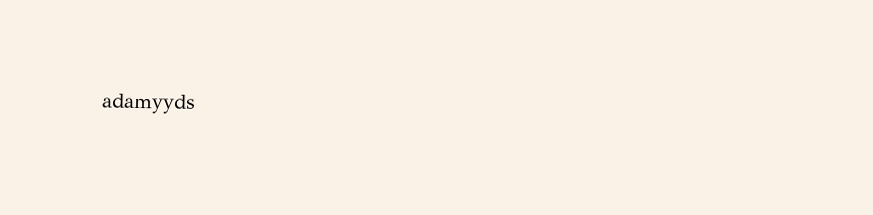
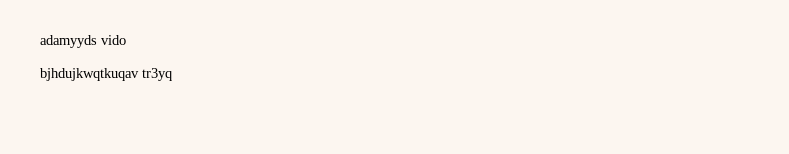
- adamyyds
+ adamyyds vido
+ bjhdujkwqtkuqav tr3yq

